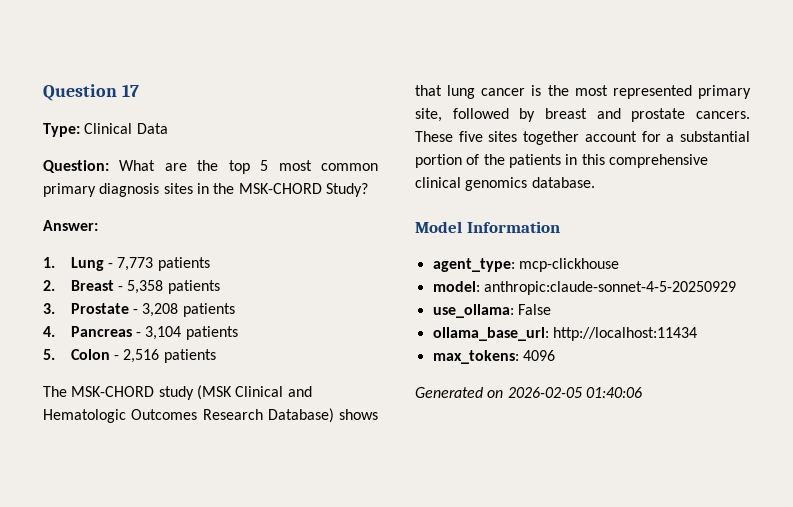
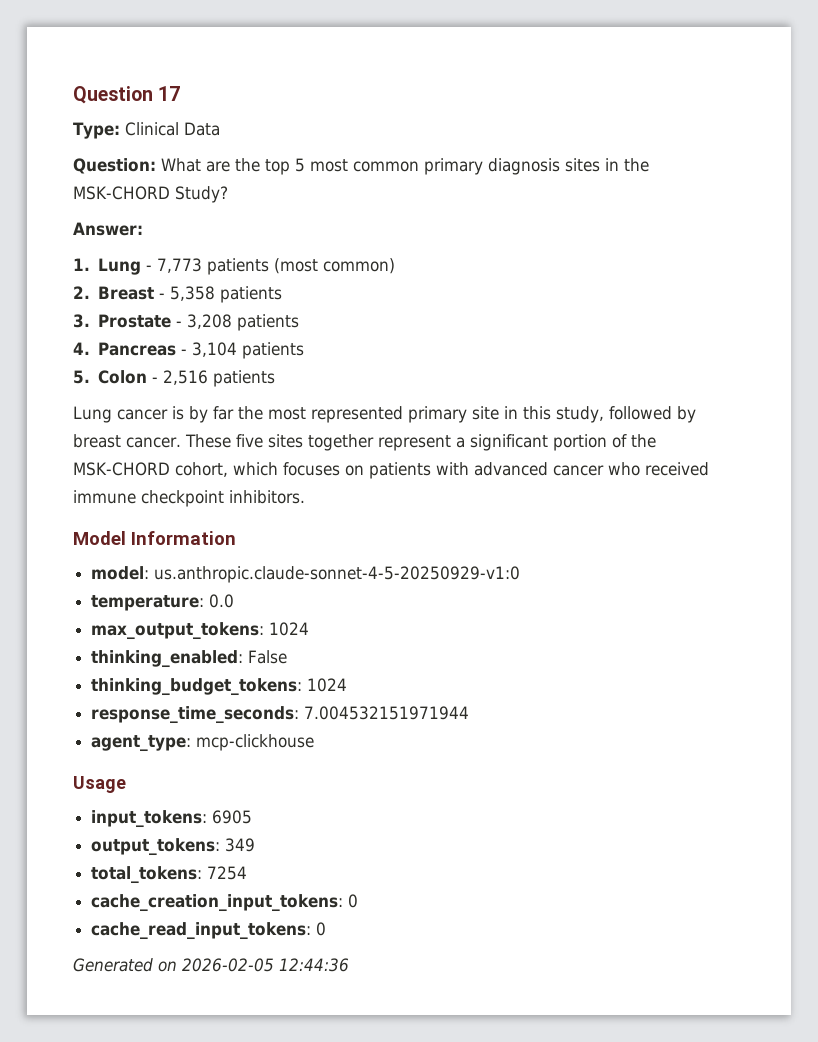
- 1. Lung - 7,773 patients
+ 1. Lung - 7,773 patients (most common)
- The MSK-CHORD study (MSK Clinical and Hematologic Outcomes Research Database) shows that lung cancer is the most represented primary site, followed by breast and prostate cancers. These five sites together account for a substantial portion of the patients in this comprehensive clinical genomics database.
+ Lung cancer is by far the most represented primary site in this study, followed by breast cancer. These five sites together represent a significant portion of the MSK-CHORD cohort, which focuses on patients with advanced cancer who received immune checkpoint inhibitors.
  Model Information
+ model: us.anthropic.claude-sonnet-4-5-20250929-v1:0
+ temperature: 0.0
+ max_output_tokens: 1024
+ thinking_enabled: False
+ thinking_budget_tokens: 1024
+ response_time_seconds: 7.004532151971944
  agent_type: mcp-clickhouse
- model: anthropic:claude-sonnet-4-5-20250929
- use_ollama: False
- ollama_base_url: http://localhost:11434
- max_tokens: 4096
+ Usage
+ input_tokens: 6905
+ output_tokens: 349
+ total_tokens: 7254
+ cache_creation_input_tokens: 0
+ cache_read_input_tokens: 0
- Generated on 2026-02-05 01:40:06
+ Generated on 2026-02-05 12:44:36

